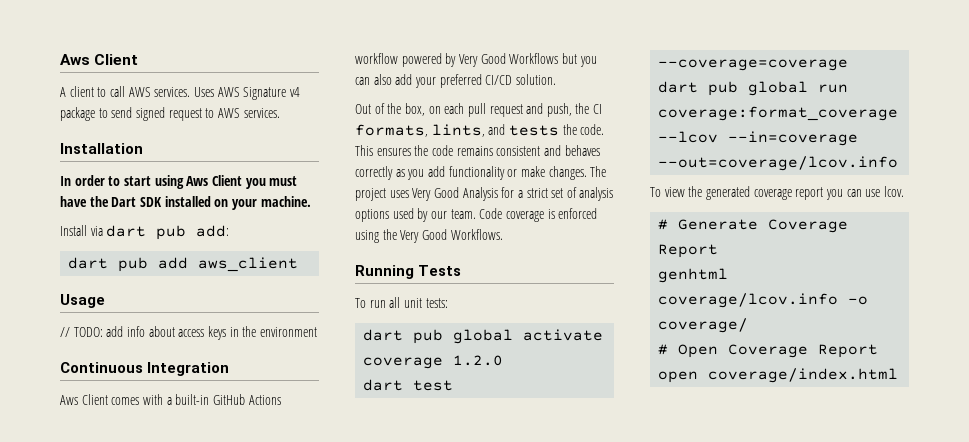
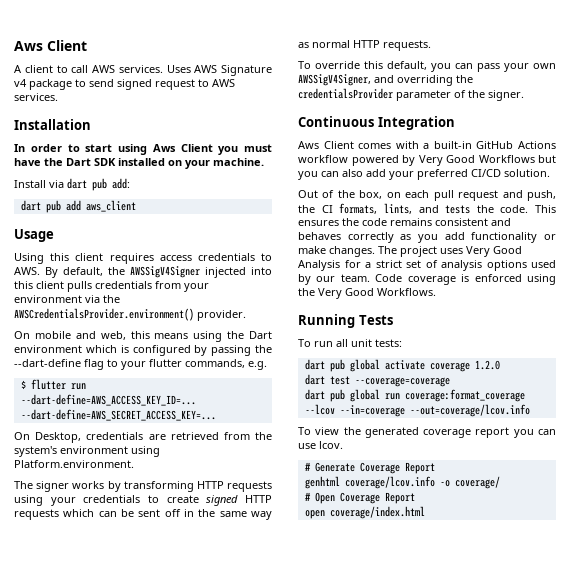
- // TODO: add info about access keys in the environment
+ Using this client requires access credentials to AWS. By default, the AWSSigV4Signer injected into this client pulls credentials from your environment via the AWSCredentialsProvider.environment() provider.
+ On mobile and web, this means using the Dart environment which is configured by passing the --dart-define flag to your flutter commands, e.g.
+ $ flutter run --dart-define=AWS_ACCESS_KEY_ID=... --dart-define=AWS_SECRET_ACCESS_KEY=...
+ On Desktop, credentials are retrieved from the system's environment using Platform.environment.
+ The signer works by transforming HTTP requests using your credentials to create signed HTTP requests which can be sent off in the same way as normal HTTP requests.
+ To override this default, you can pass your own AWSSigV4Signer, and overriding the credentialsProvider parameter of the signer.

